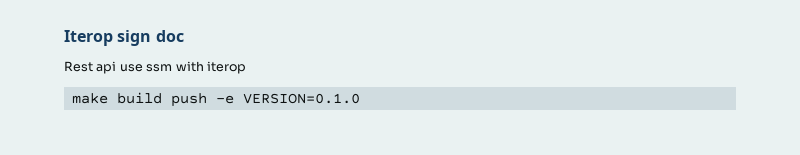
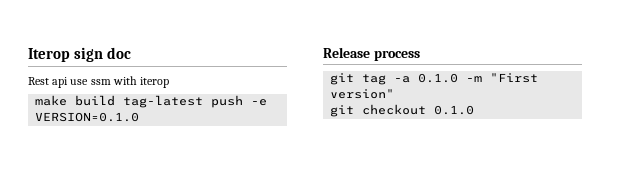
- make build push -e VERSION=0.1.0
+ make build tag-latest push -e VERSION=0.1.0
+ Release process
+ git tag -a 0.1.0 -m "First version"
+ git checkout 0.1.0

